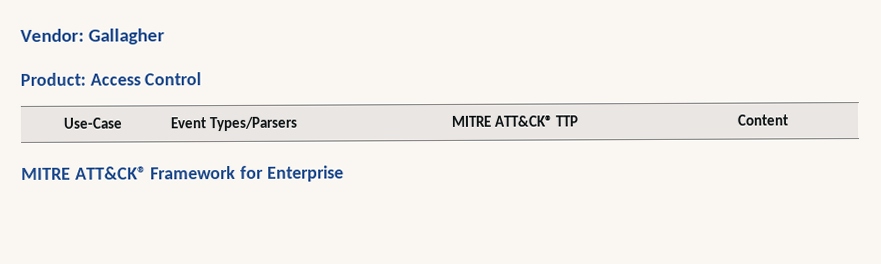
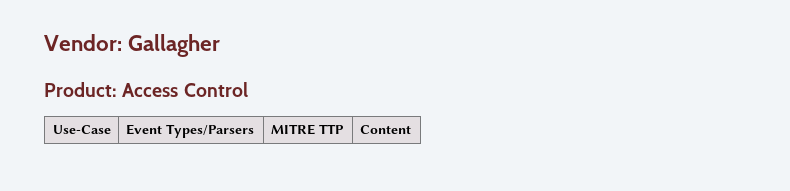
- Use-Case | Event Types/Parsers | MITRE ATT&CK® TTP | Content
+ Use-Case | Event Types/Parsers | MITRE TTP | Content
- MITRE ATT&CK® Framework for Enterprise

